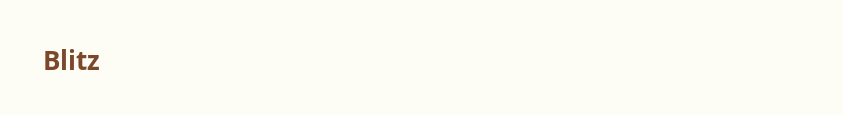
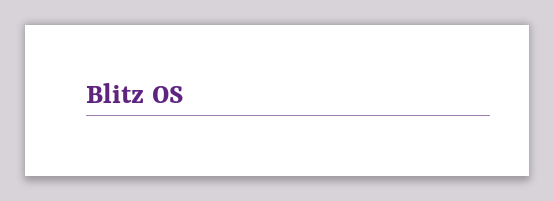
- Blitz
+ Blitz OS

